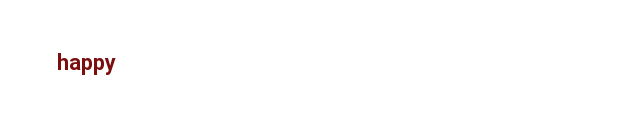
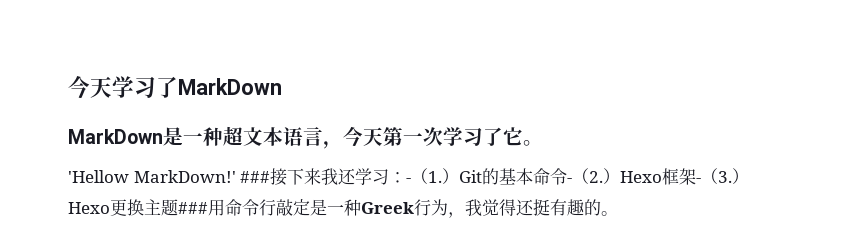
- happy
+ 今天学习了MarkDown
+ MarkDown是一种超文本语言，今天第一次学习了它。
+ 'Hellow MarkDown!' ###接下来我还学习：-（1.）Git的基本命令-（2.）Hexo框架-（3.）Hexo更换主题###用命令行敲定是一种Greek行为，我觉得还挺有趣的。

